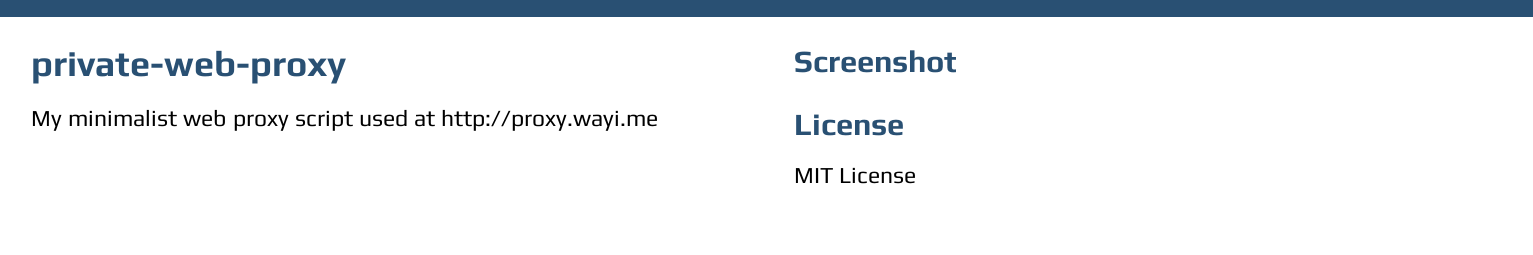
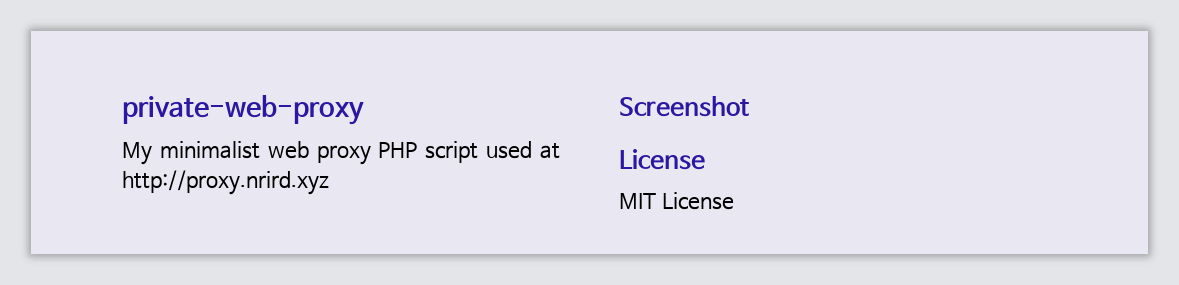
- My minimalist web proxy script used at http://proxy.wayi.me
+ My minimalist web proxy PHP script used at http://proxy.nrird.xyz

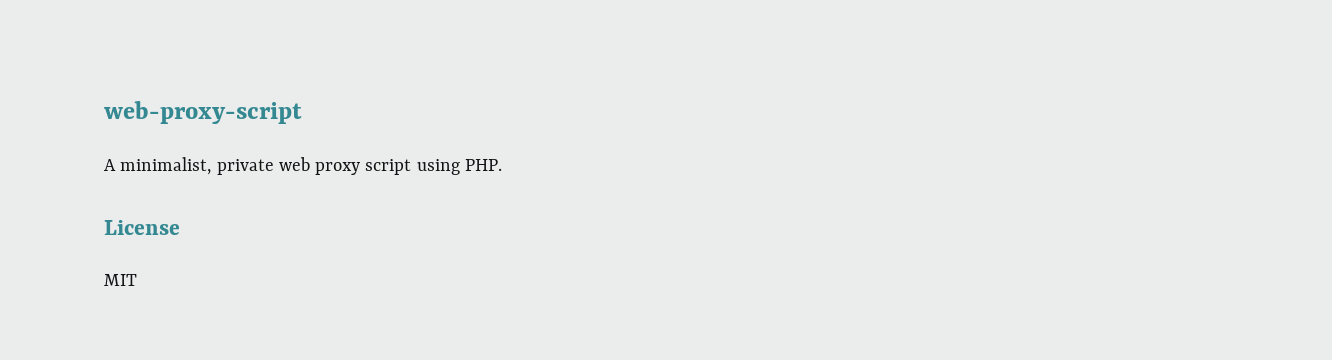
- private-web-proxy
- My minimalist web proxy PHP script used at http://proxy.nrird.xyz
- Screenshot
+ web-proxy-script
+ A minimalist, private web proxy script using PHP.
- MIT License
+ MIT

